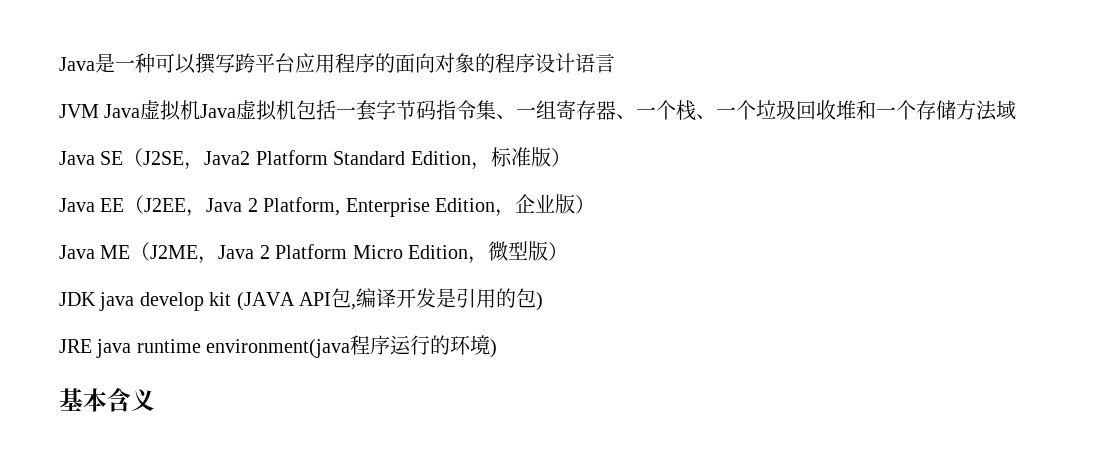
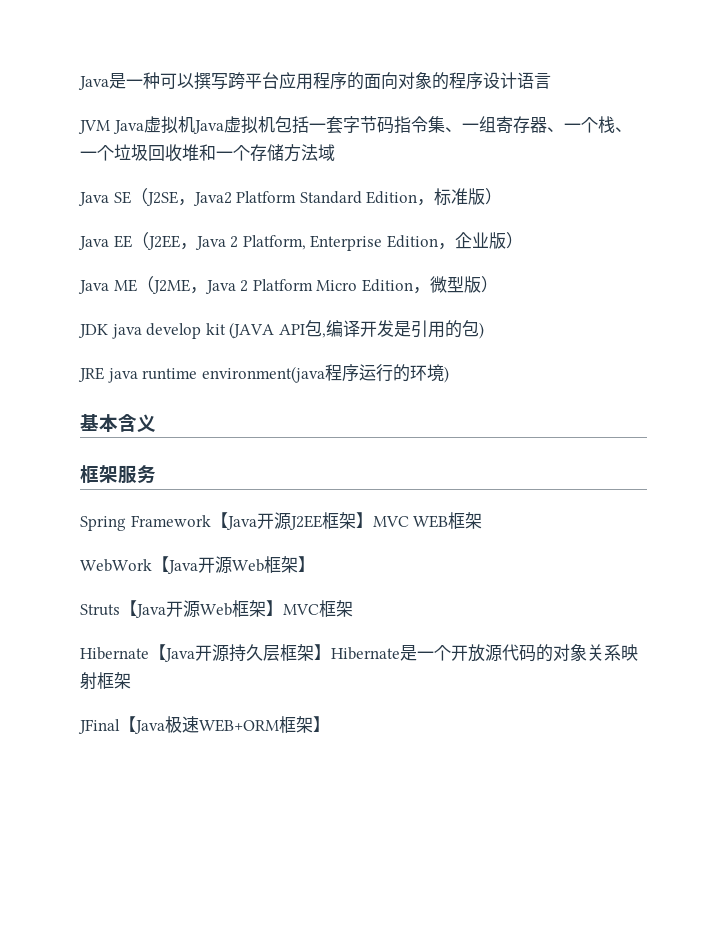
+ 框架服务
+ Spring Framework【Java开源J2EE框架】MVC WEB框架
+ WebWork【Java开源Web框架】
+ Struts【Java开源Web框架】MVC框架
+ Hibernate【Java开源持久层框架】Hibernate是一个开放源代码的对象关系映射框架
+ JFinal【Java极速WEB+ORM框架】

